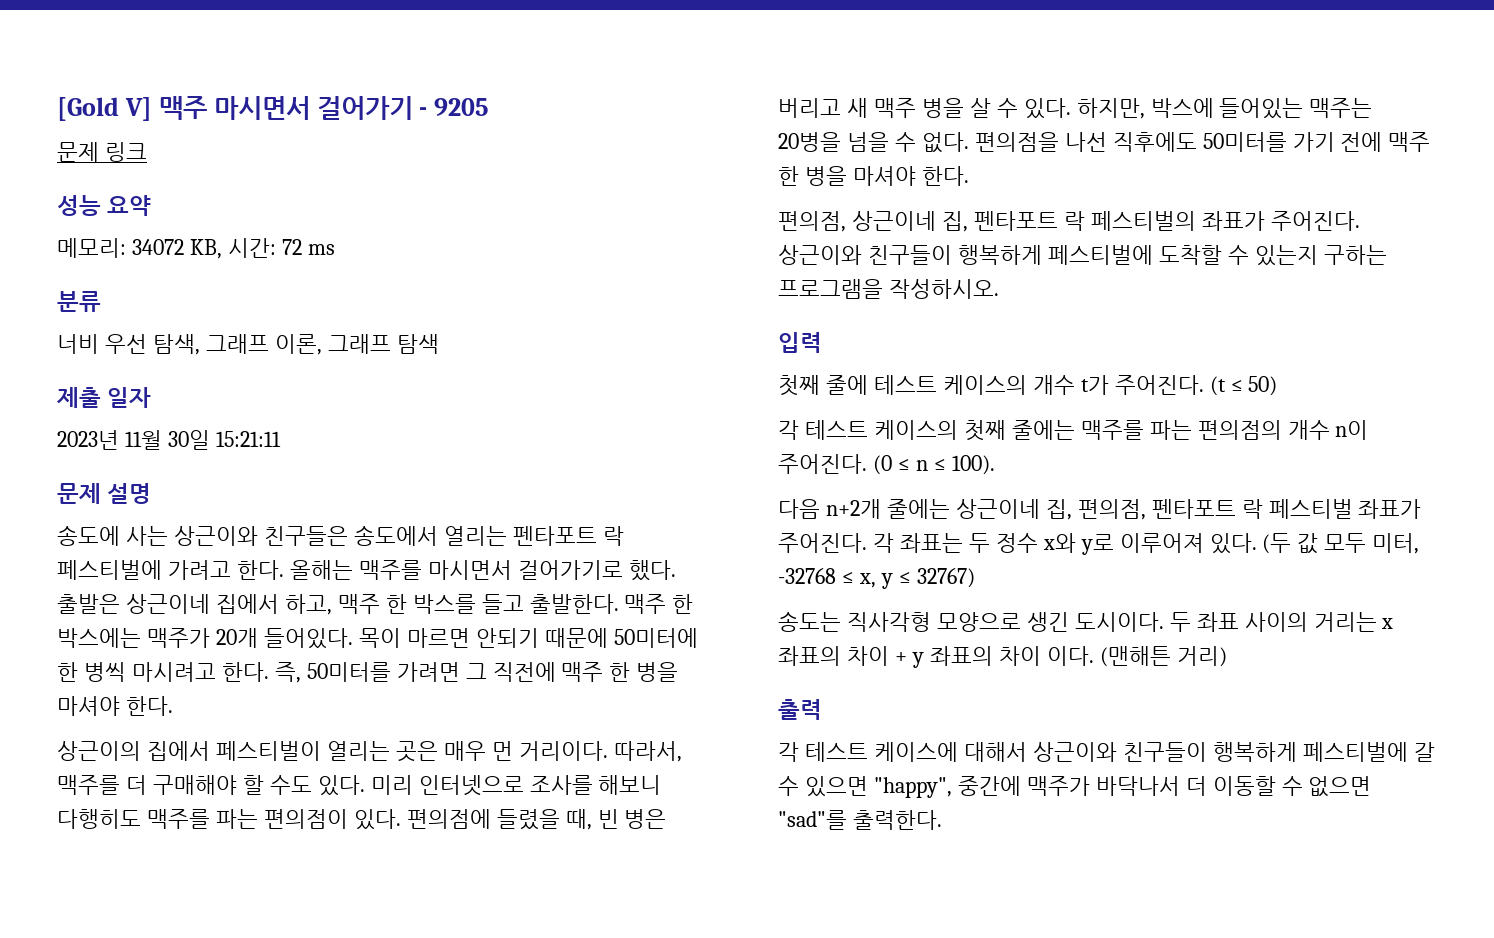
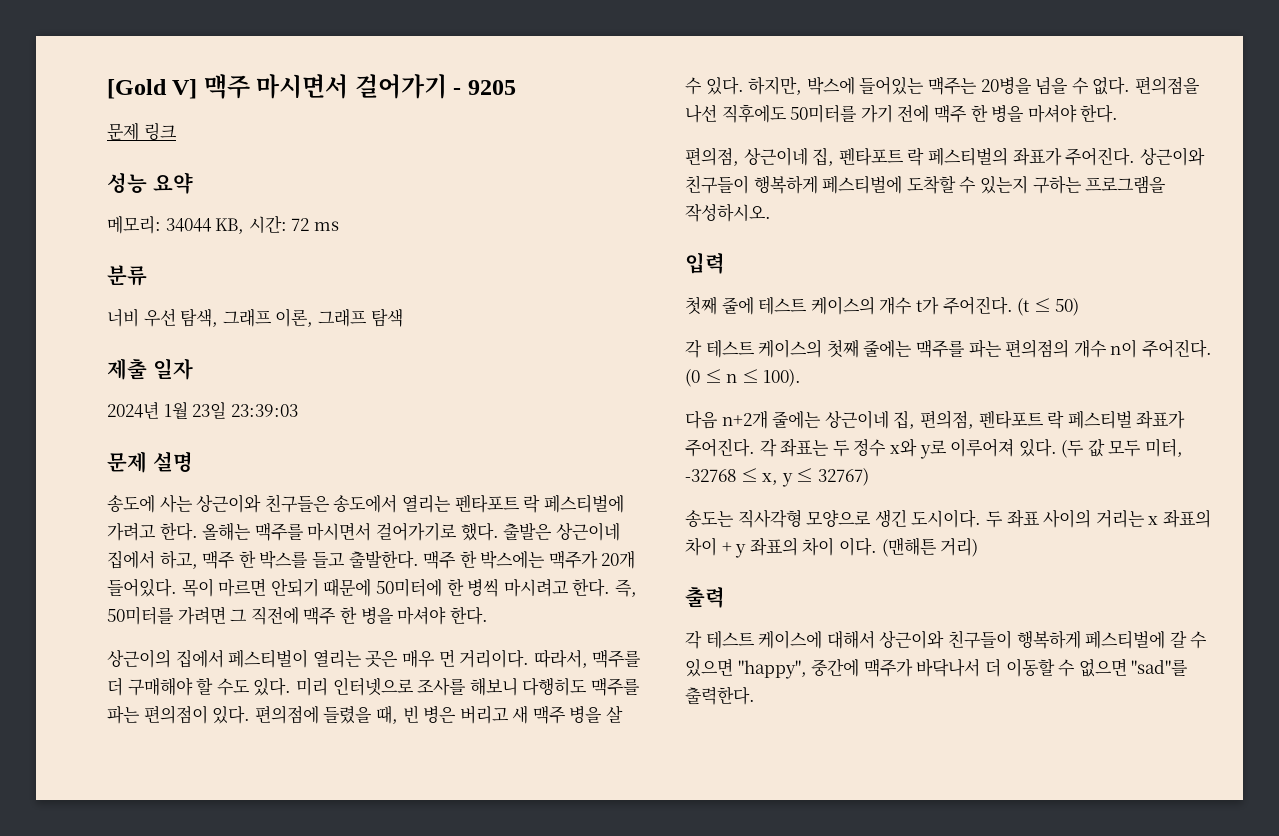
- 메모리: 34072 KB, 시간: 72 ms
+ 메모리: 34044 KB, 시간: 72 ms
- 2023년 11월 30일 15:21:11
+ 2024년 1월 23일 23:39:03

